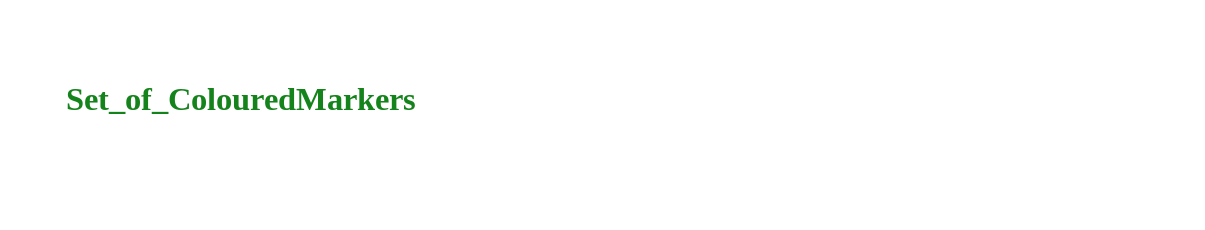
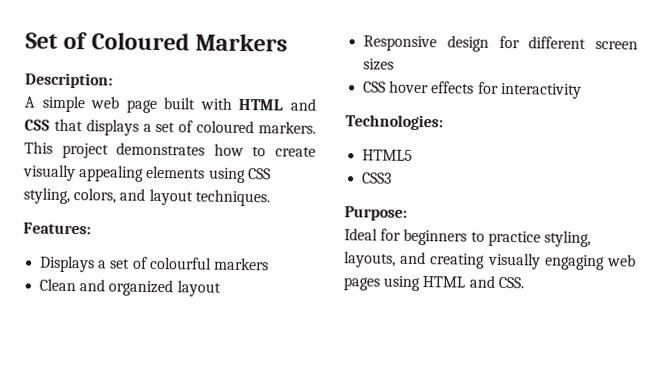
- Set_of_ColouredMarkers
+ Set of Coloured Markers
+ Description:
+ A simple web page built with HTML and CSS that displays a set of coloured markers. This project demonstrates how to create visually appealing elements using CSS styling, colors, and layout techniques.
+ Features:
+ Displays a set of colourful markers
+ Clean and organized layout
+ Responsive design for different screen sizes
+ CSS hover effects for interactivity
+ Technologies:
+ HTML5
+ CSS3
+ Purpose:
+ Ideal for beginners to practice styling, layouts, and creating visually engaging web pages using HTML and CSS.

